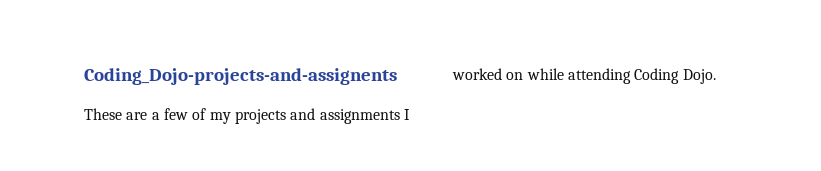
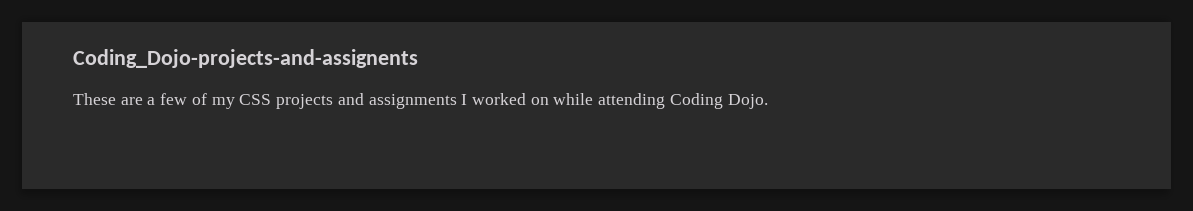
- These are a few of my projects and assignments I worked on while attending Coding Dojo.
+ These are a few of my CSS projects and assignments I worked on while attending Coding Dojo.

